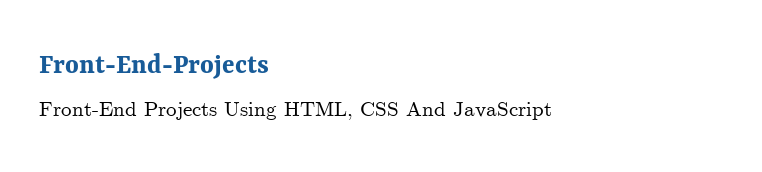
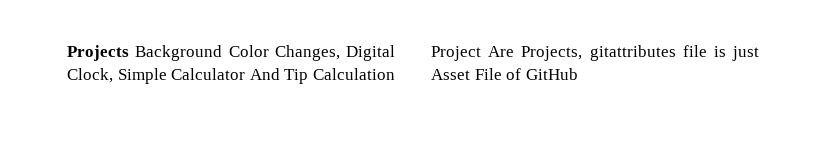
- Front-End-Projects
- Front-End Projects Using HTML, CSS And JavaScript
+ Projects Background Color Changes, Digital Clock, Simple Calculator And Tip Calculation Project Are Projects, gitattributes file is just Asset File of GitHub

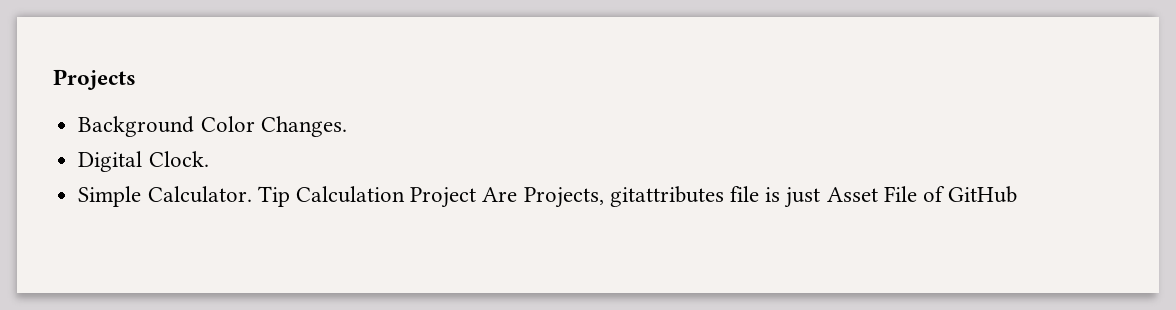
- Projects Background Color Changes, Digital Clock, Simple Calculator And Tip Calculation Project Are Projects, gitattributes file is just Asset File of GitHub
+ Projects
+ Background Color Changes.
+ Digital Clock.
+ Simple Calculator. Tip Calculation Project Are Projects, gitattributes file is just Asset File of GitHub

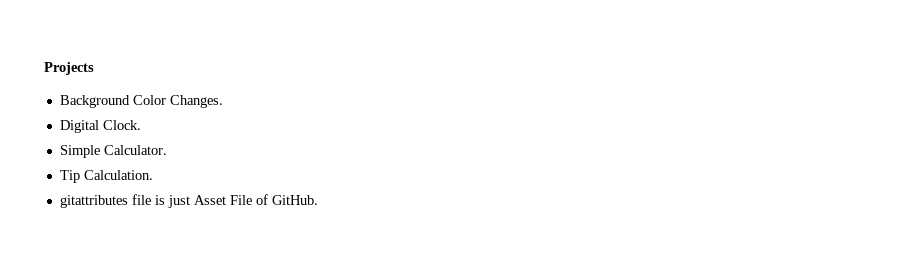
- Simple Calculator. Tip Calculation Project Are Projects, gitattributes file is just Asset File of GitHub
+ Simple Calculator.
+ Tip Calculation.
+ gitattributes file is just Asset File of GitHub.

